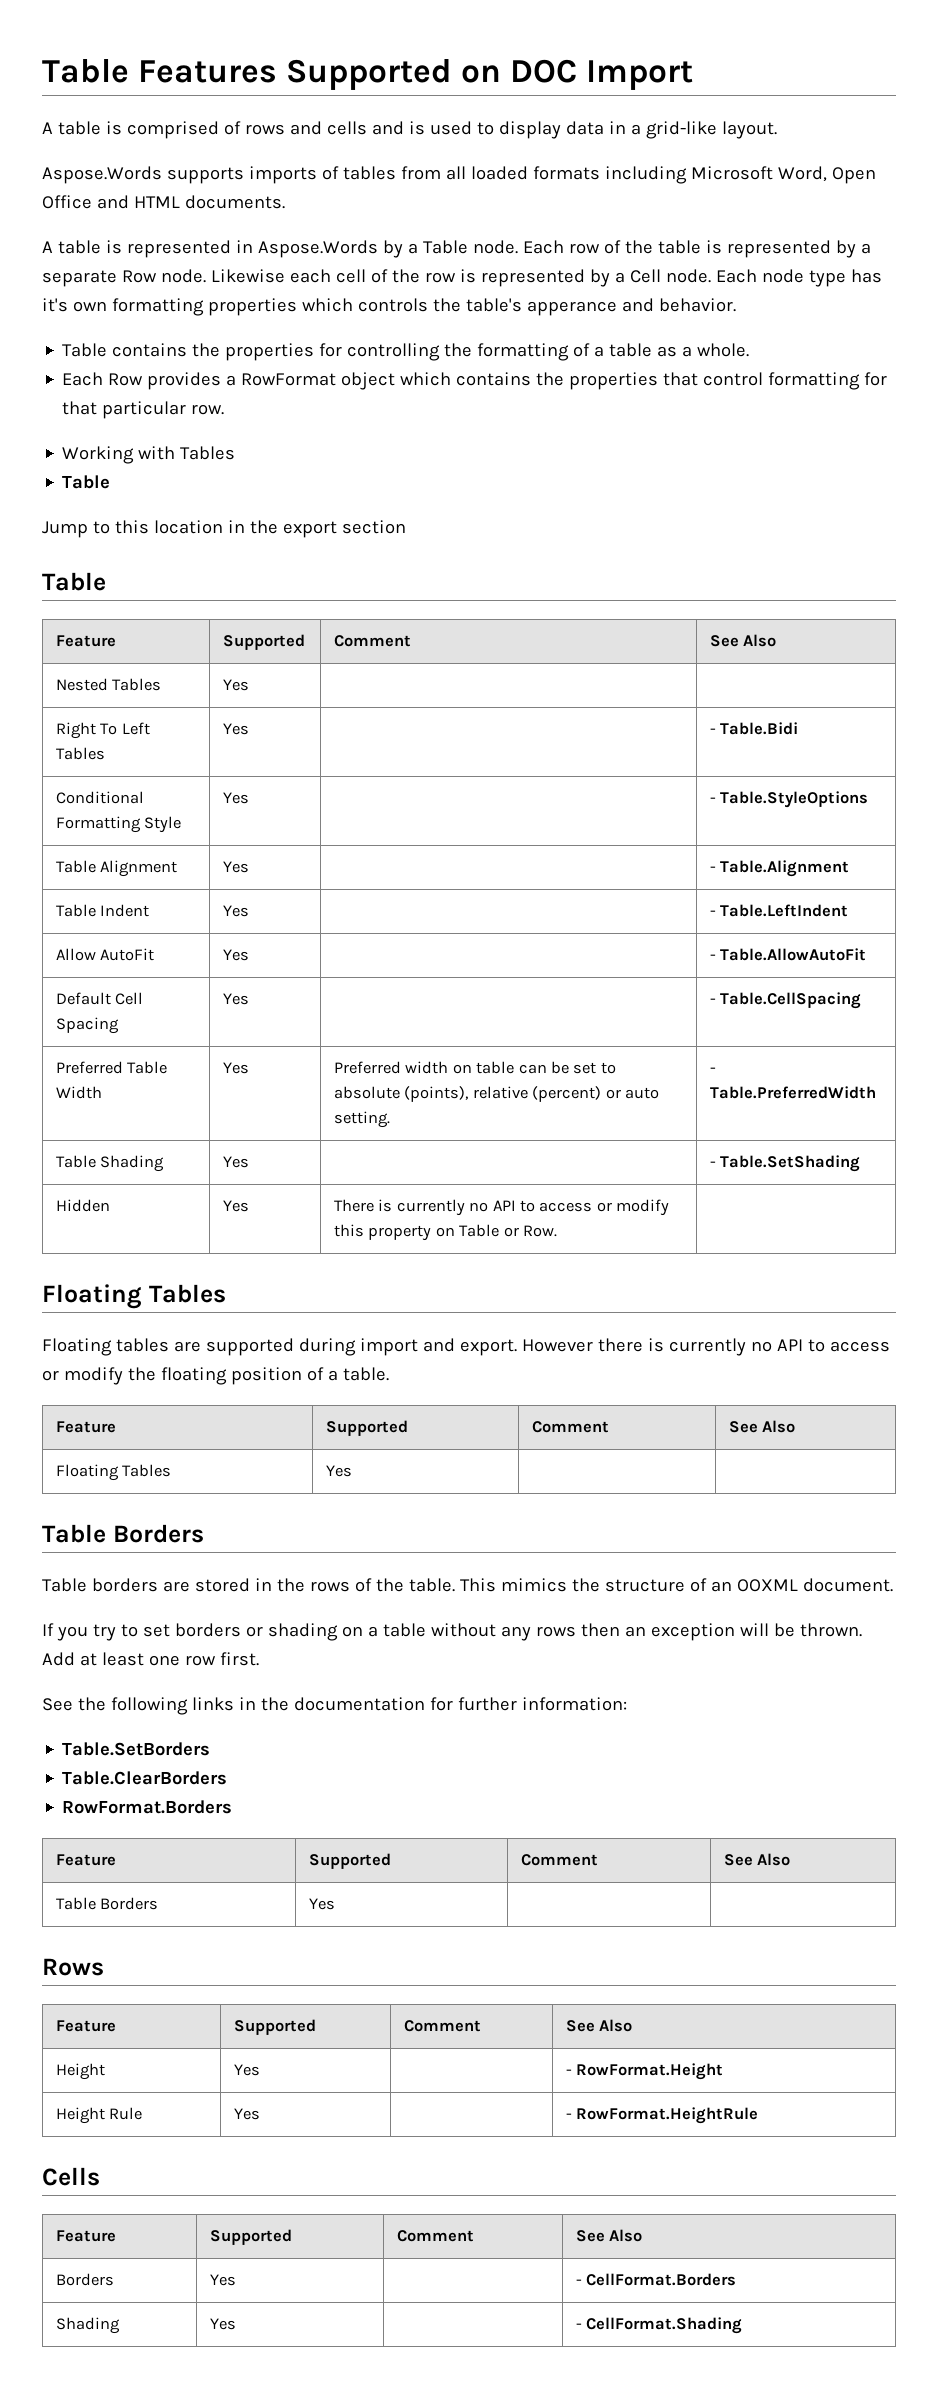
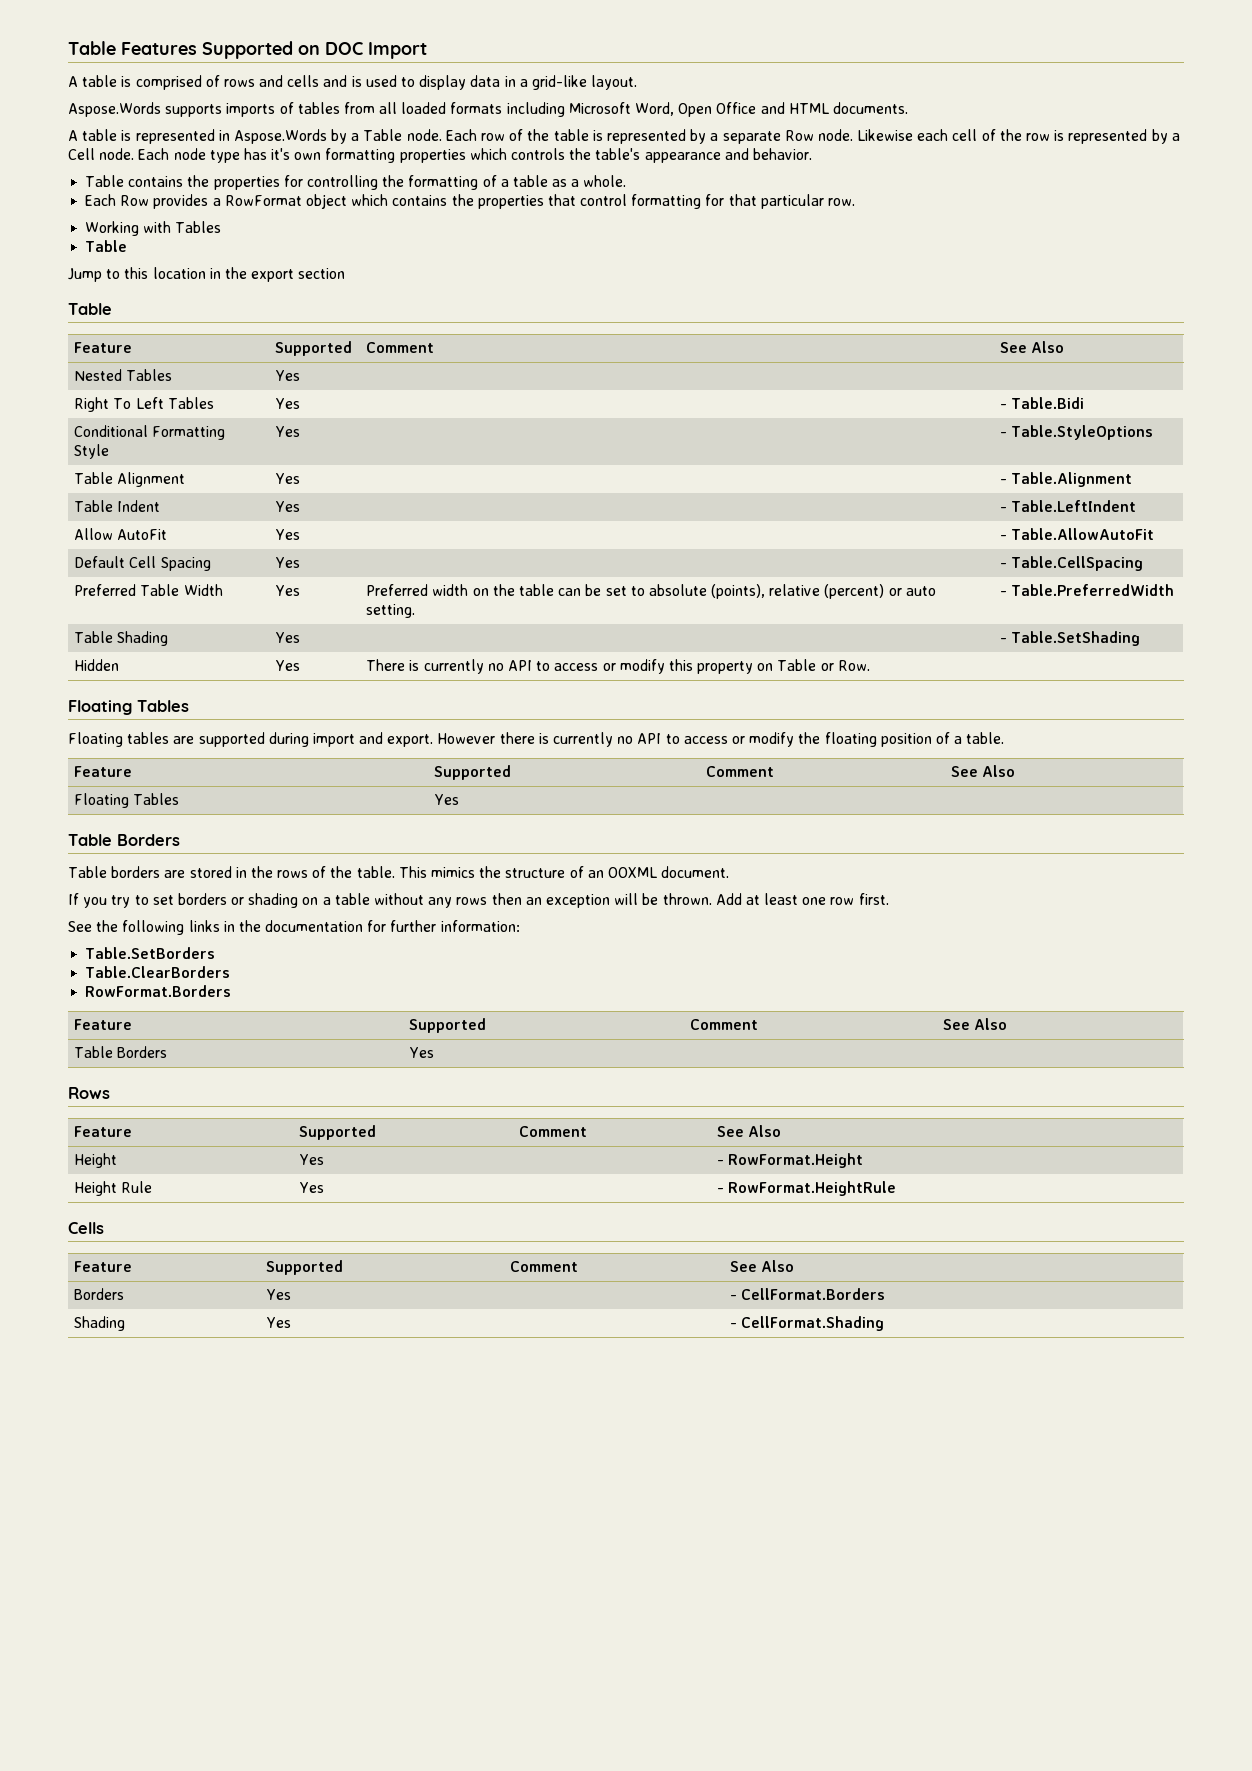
- Each node type has it's own formatting properties which controls the table's apperance and behavior.
+ Each node type has it's own formatting properties which controls the table's appearance and behavior.
- Preferred Table Width | Yes | Preferred width on table can be set to absolute (points), relative (percent) or auto setting. | - Table.PreferredWidth
+ Preferred Table Width | Yes | Preferred width on the table can be set to absolute (points), relative (percent) or auto setting. | - Table.PreferredWidth

